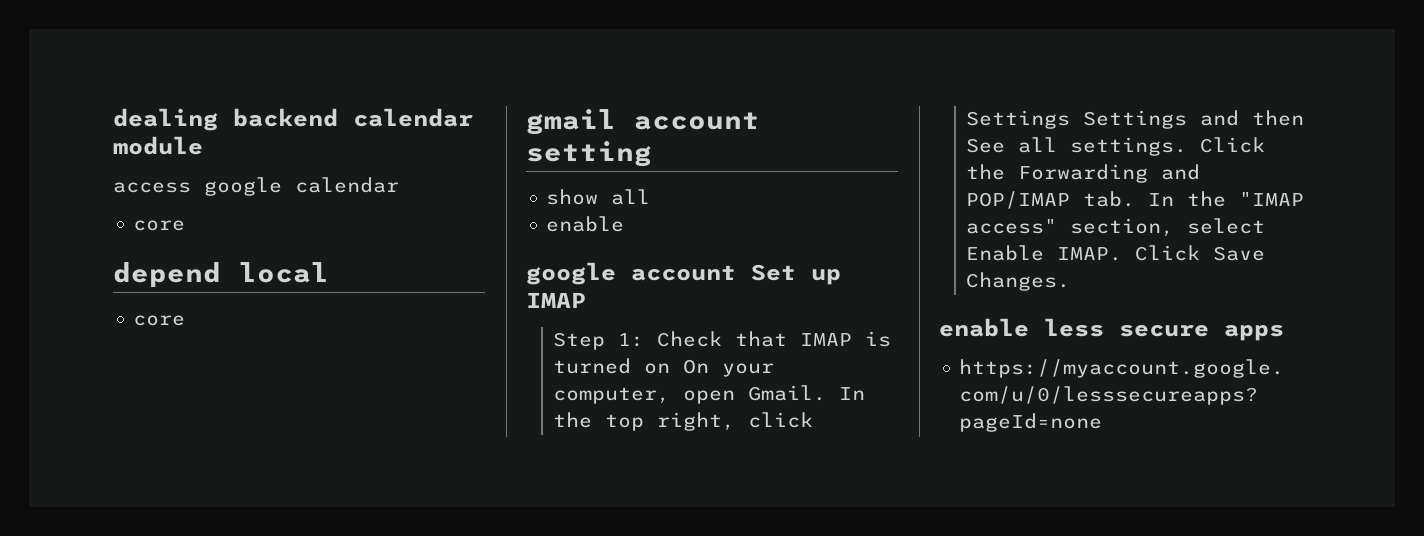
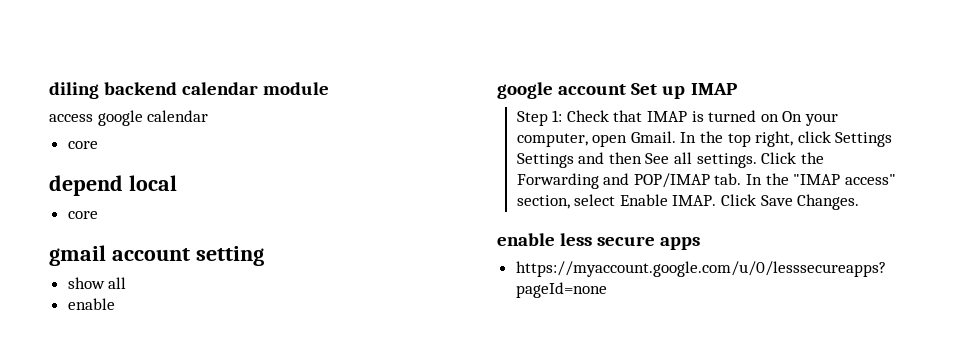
- dealing backend calendar module
+ diling backend calendar module

